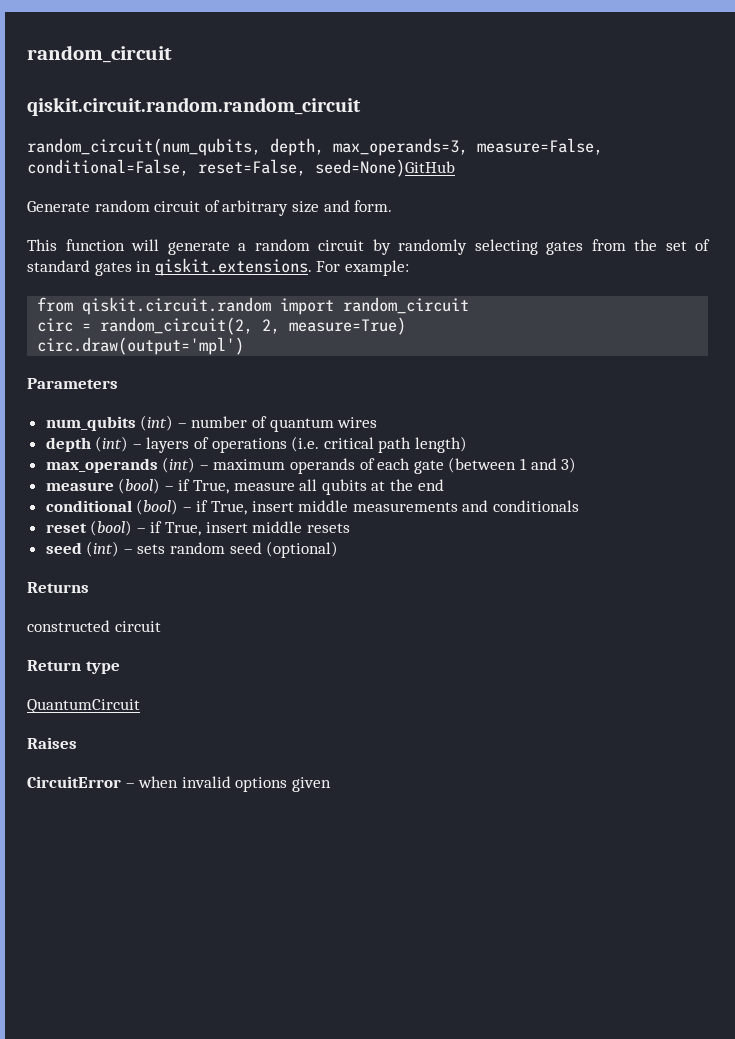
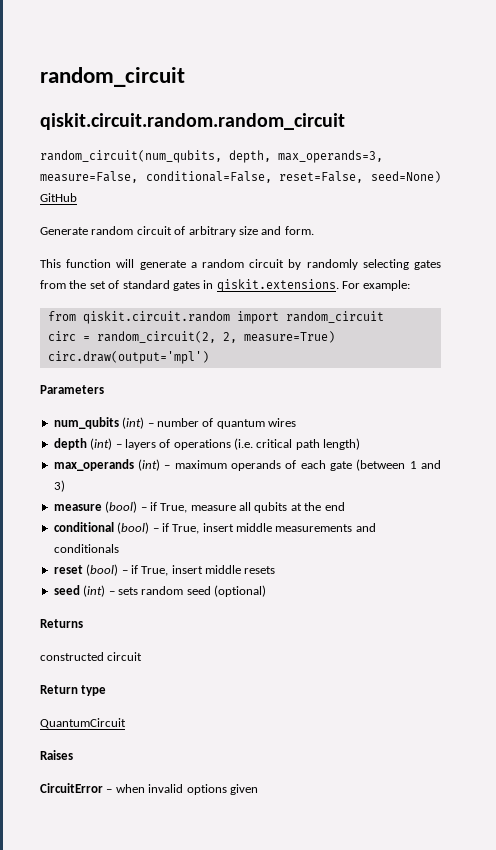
- random_circuit(num_qubits, depth, max_operands=3, measure=False, conditional=False, reset=False, seed=None)GitHub
+ random_circuit(num_qubits, depth, max_operands=3, measure=False, conditional=False, reset=False, seed=None) GitHub

